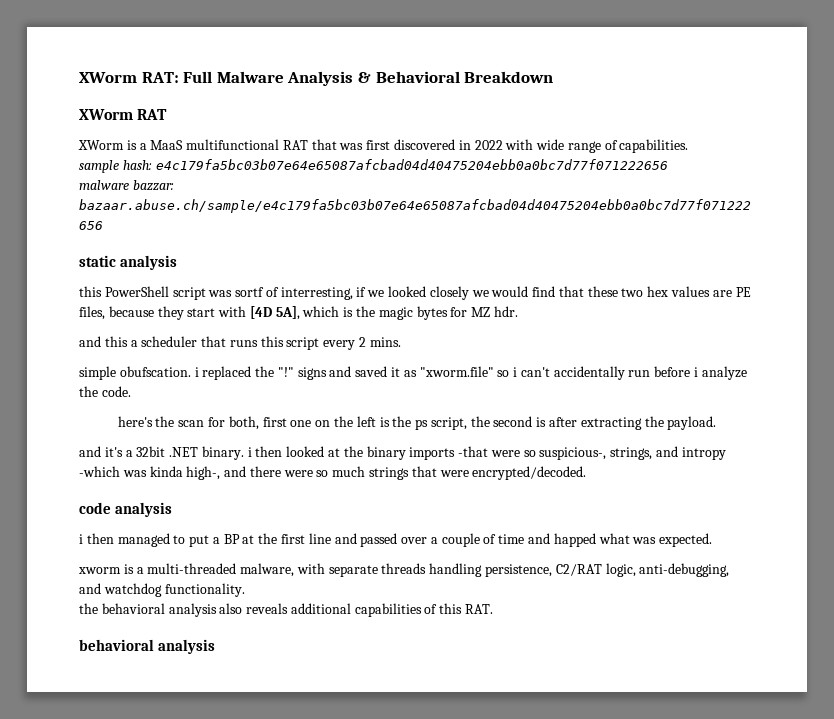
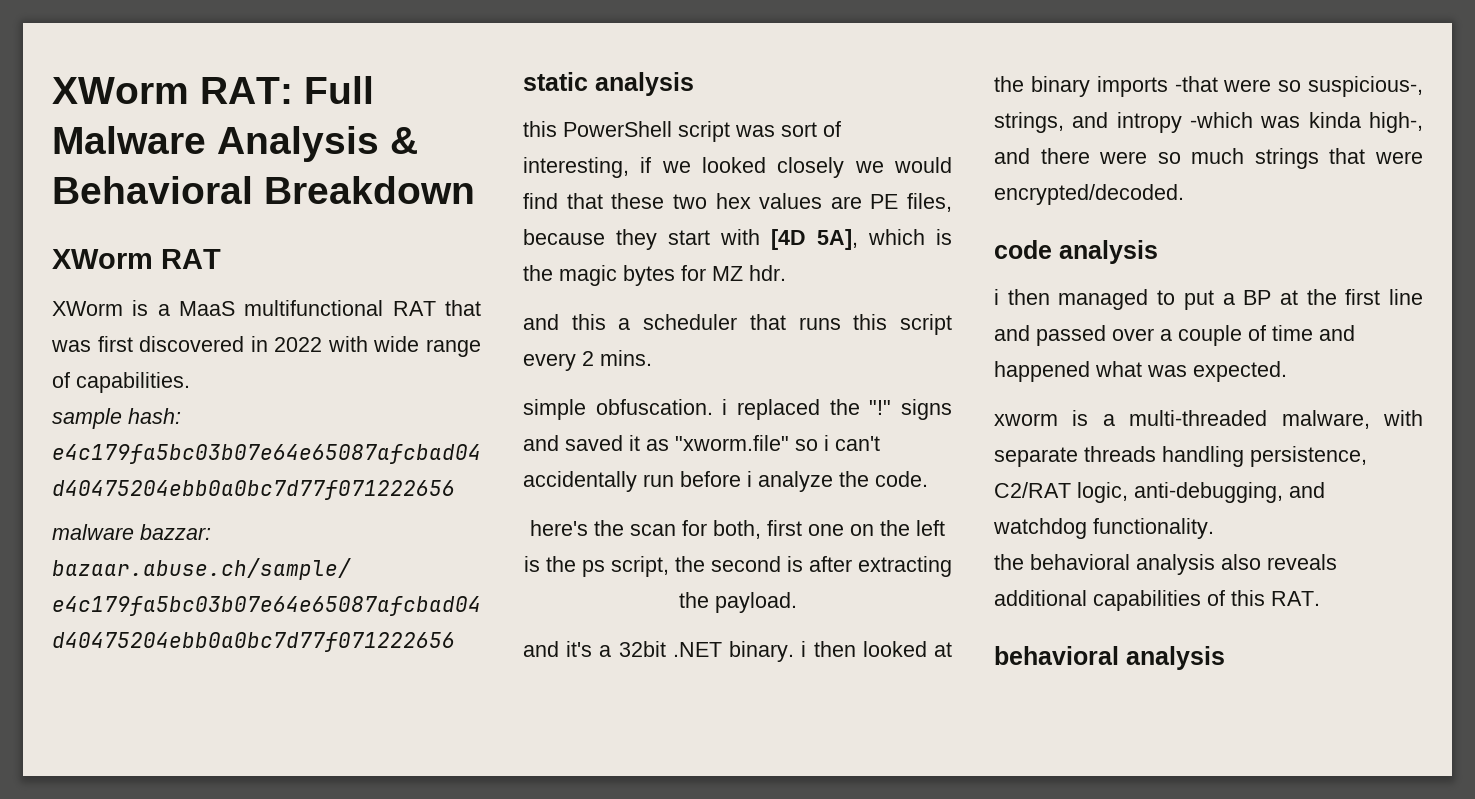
- this PowerShell script was sortf of interresting, if we looked closely we would find that these two hex values are PE files, because they start with [4D 5A], which is the magic bytes for MZ hdr.
+ this PowerShell script was sort of interesting, if we looked closely we would find that these two hex values are PE files, because they start with [4D 5A], which is the magic bytes for MZ hdr.
- simple obufscation. i replaced the "!" signs and saved it as "xworm.file" so i can't accidentally run before i analyze the code.
+ simple obfuscation. i replaced the "!" signs and saved it as "xworm.file" so i can't accidentally run before i analyze the code.
- i then managed to put a BP at the first line and passed over a couple of time and happed what was expected.
+ i then managed to put a BP at the first line and passed over a couple of time and happened what was expected.

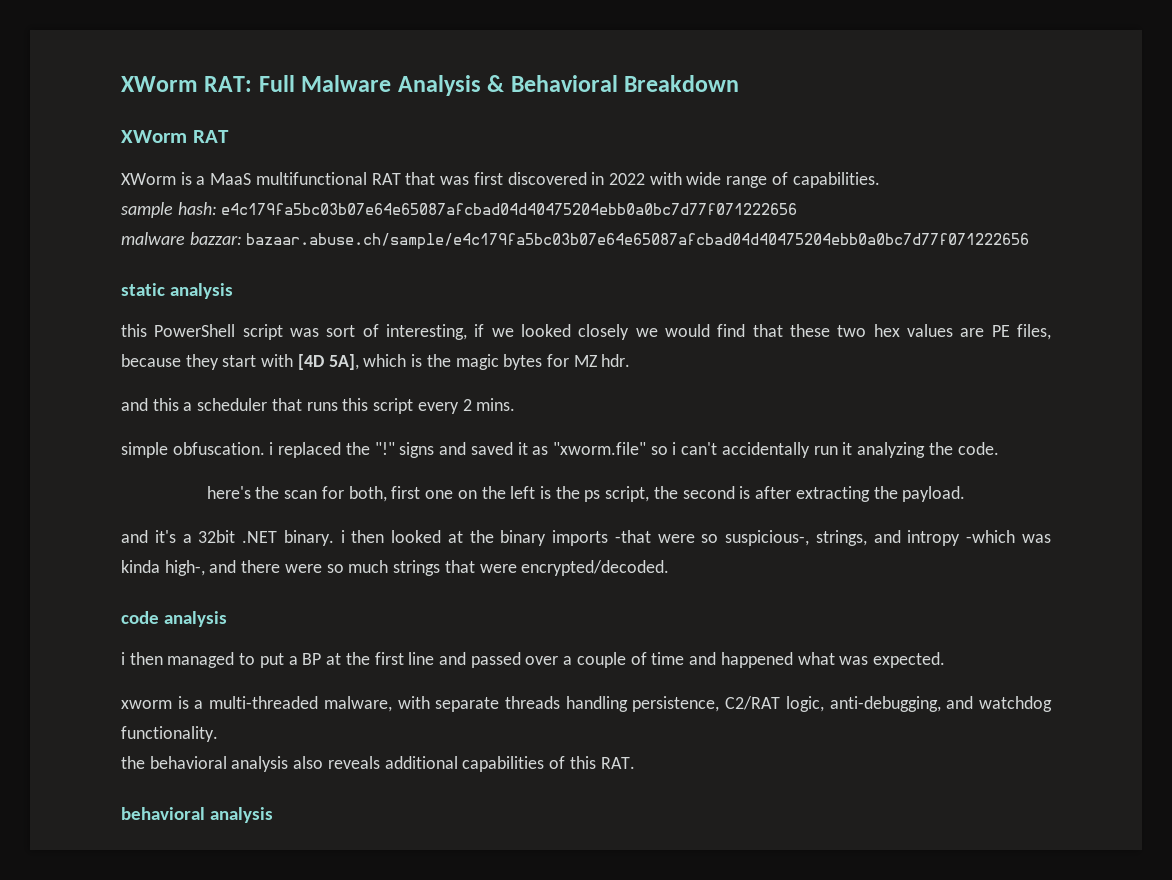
- simple obfuscation. i replaced the "!" signs and saved it as "xworm.file" so i can't accidentally run before i analyze the code.
+ simple obfuscation. i replaced the "!" signs and saved it as "xworm.file" so i can't accidentally run it analyzing the code.

